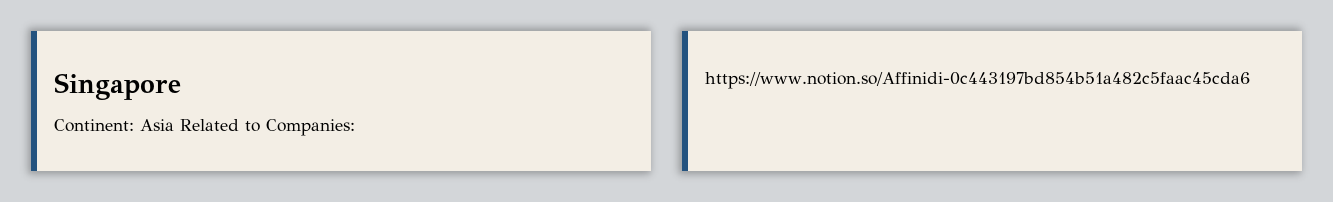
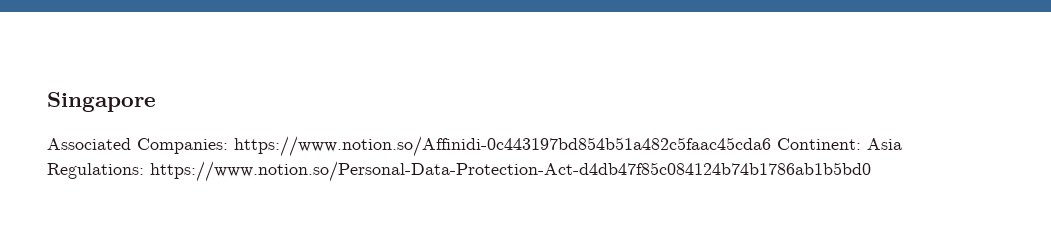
- Continent: Asia Related to Companies: https://www.notion.so/Affinidi-0c443197bd854b51a482c5faac45cda6
+ Associated Companies: https://www.notion.so/Affinidi-0c443197bd854b51a482c5faac45cda6 Continent: Asia Regulations: https://www.notion.so/Personal-Data-Protection-Act-d4db47f85c084124b74b1786ab1b5bd0

